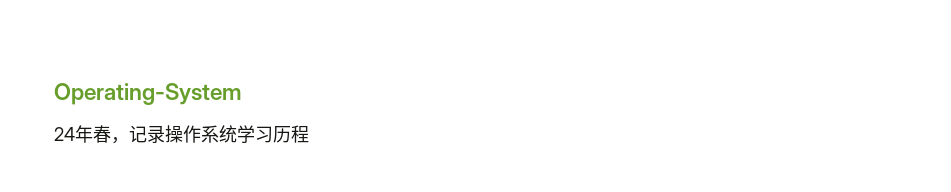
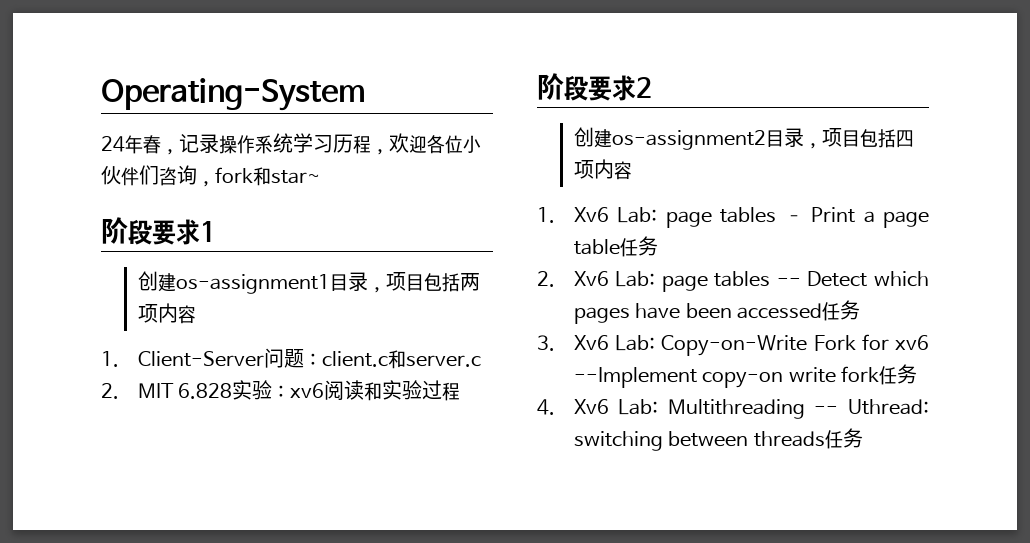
- 24年春，记录操作系统学习历程
+ 24年春，记录操作系统学习历程，欢迎各位小伙伴们咨询，fork和star~
+ 阶段要求1
+ 创建os-assignment1目录，项目包括两项内容
+ 1. Client-Server问题：client.c和server.c
+ 2. MIT 6.828实验：xv6阅读和实验过程
+ 阶段要求2
+ 创建os-assignment2目录，项目包括四项内容
+ 1. Xv6 Lab: page tables – Print a page table任务
+ 2. Xv6 Lab: page tables -- Detect which pages have been accessed任务
+ 3. Xv6 Lab: Copy-on-Write Fork for xv6 --Implement copy-on write fork任务
+ 4. Xv6 Lab: Multithreading -- Uthread: switching between threads任务

